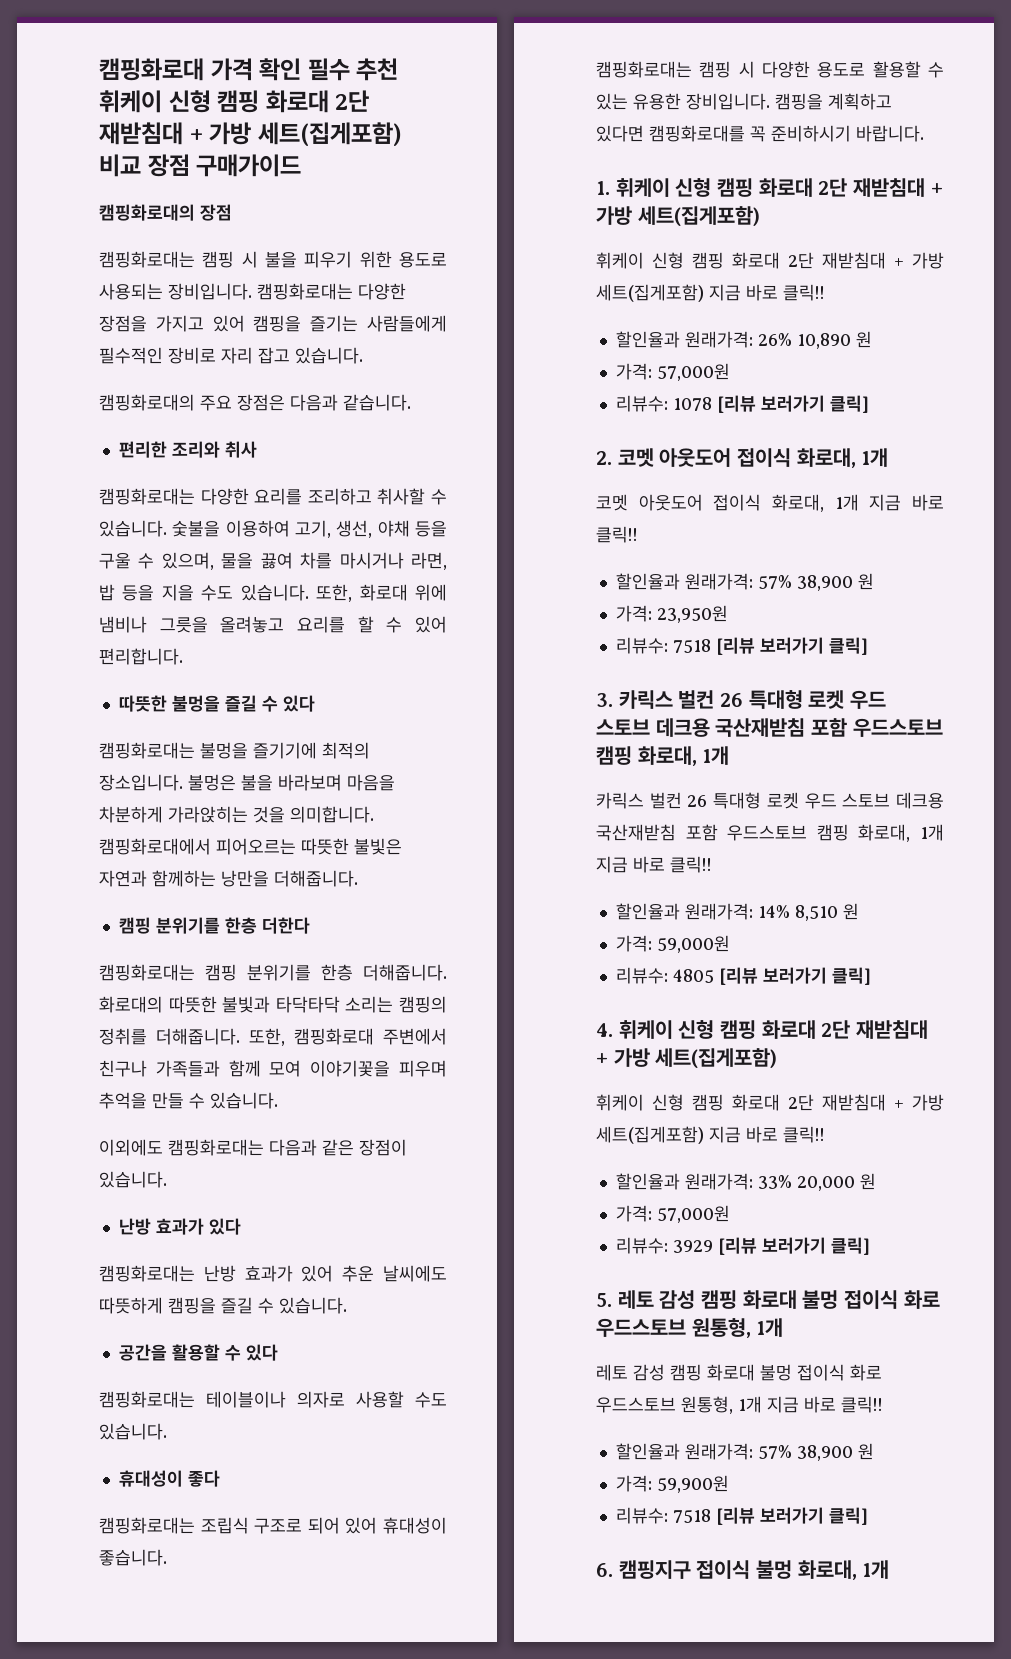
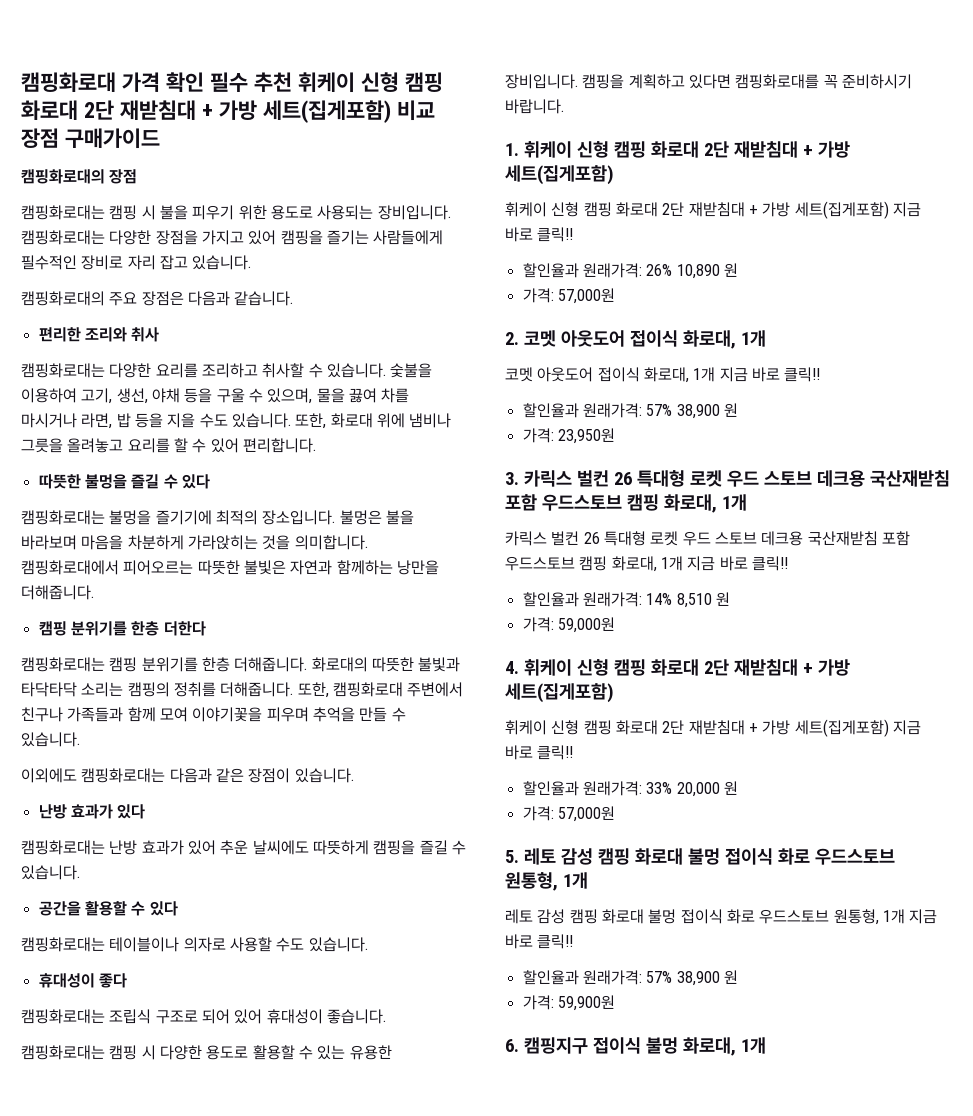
- 리뷰수: 1078 [리뷰 보러가기 클릭]
  가격: 23,950원
- 리뷰수: 7518 [리뷰 보러가기 클릭]
- 리뷰수: 4805 [리뷰 보러가기 클릭]
- 리뷰수: 3929 [리뷰 보러가기 클릭]
  가격: 59,900원
- 리뷰수: 7518 [리뷰 보러가기 클릭]

